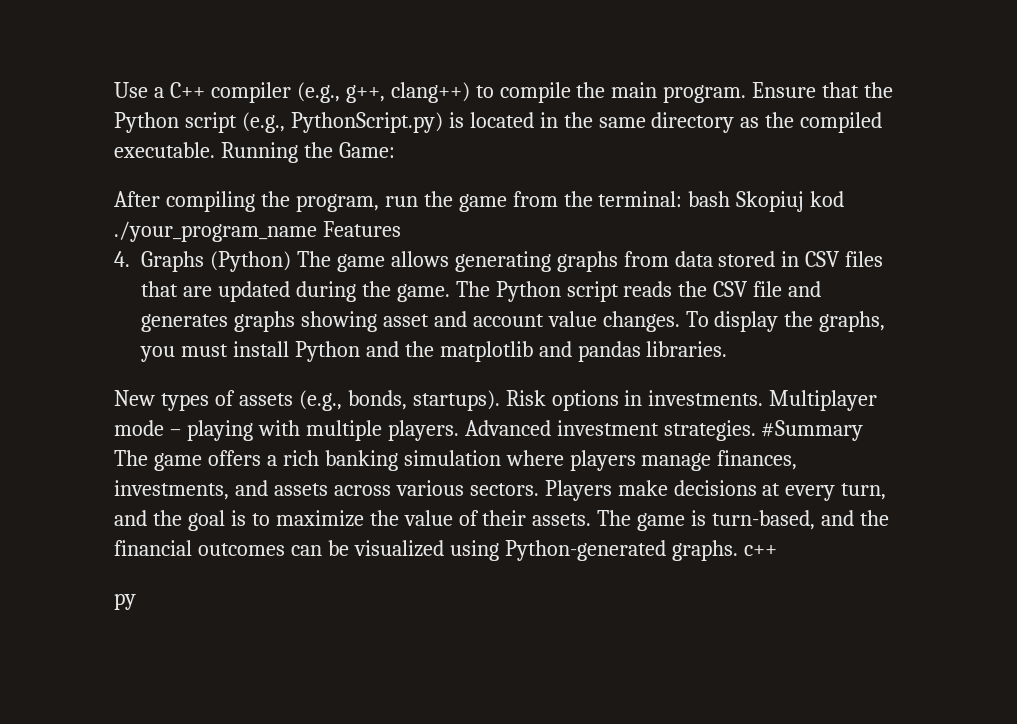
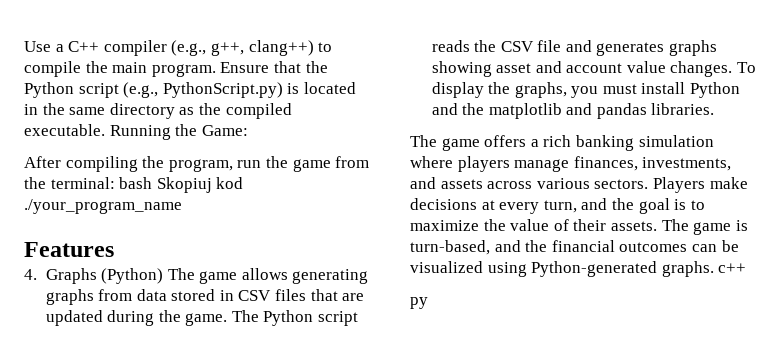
- After compiling the program, run the game from the terminal: bash Skopiuj kod ./your_program_name Features
+ After compiling the program, run the game from the terminal: bash Skopiuj kod ./your_program_name
+ Features
- New types of assets (e.g., bonds, startups). Risk options in investments. Multiplayer mode – playing with multiple players. Advanced investment strategies. #Summary The game offers a rich banking simulation where players manage finances, investments, and assets across various sectors.
+ The game offers a rich banking simulation where players manage finances, investments, and assets across various sectors.

